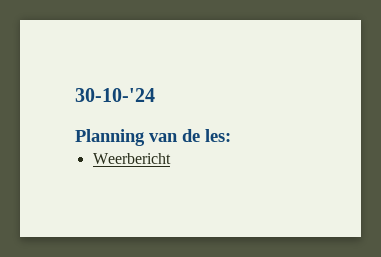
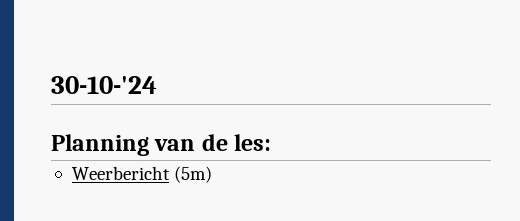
- Weerbericht
+ Weerbericht (5m)

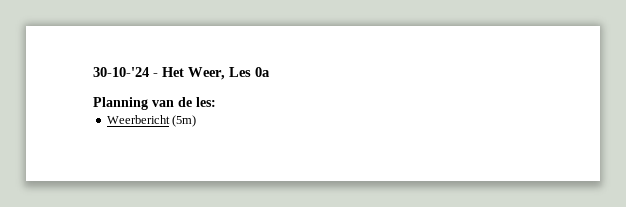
- 30-10-'24
+ 30-10-'24 - Het Weer, Les 0a

